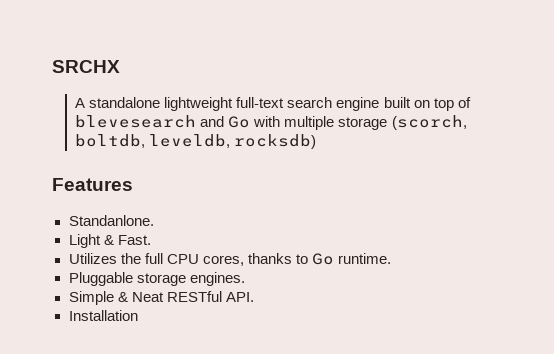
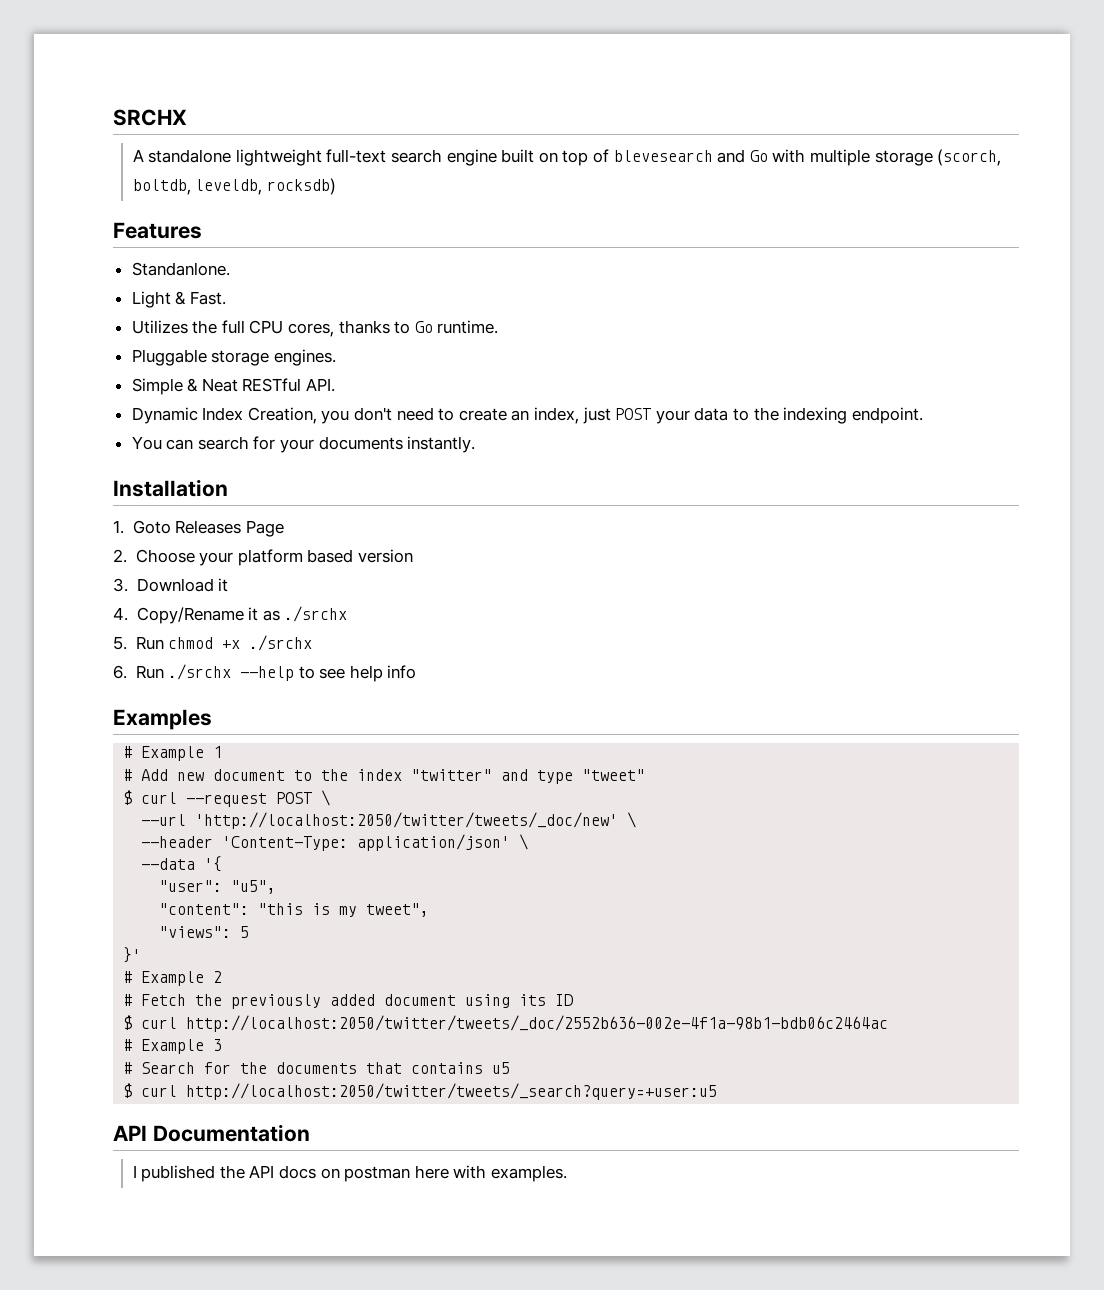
+ Dynamic Index Creation, you don't need to create an index, just POST your data to the indexing endpoint.
+ You can search for your documents instantly.
  Installation
+ 1. Goto Releases Page
+ 2. Choose your platform based version
+ 3. Download it
+ 4. Copy/Rename it as ./srchx
+ 5. Run chmod +x ./srchx
+ 6. Run ./srchx --help to see help info
+ Examples
+ # Example 1
+ # Add new document to the index "twitter" and type "tweet"
+ $ curl --request POST \
+ --url 'http://localhost:2050/twitter/tweets/_doc/new' \
+ --header 'Content-Type: application/json' \
+ --data '{
+ "user": "u5",
+ "content": "this is my tweet",
+ "views": 5
+ }'
+ # Example 2
+ # Fetch the previously added document using its ID
+ $ curl http://localhost:2050/twitter/tweets/_doc/2552b636-002e-4f1a-98b1-bdb06c2464ac
+ # Example 3
+ # Search for the documents that contains u5
+ $ curl http://localhost:2050/twitter/tweets/_search?query=+user:u5
+ API Documentation
+ I published the API docs on postman here with examples.

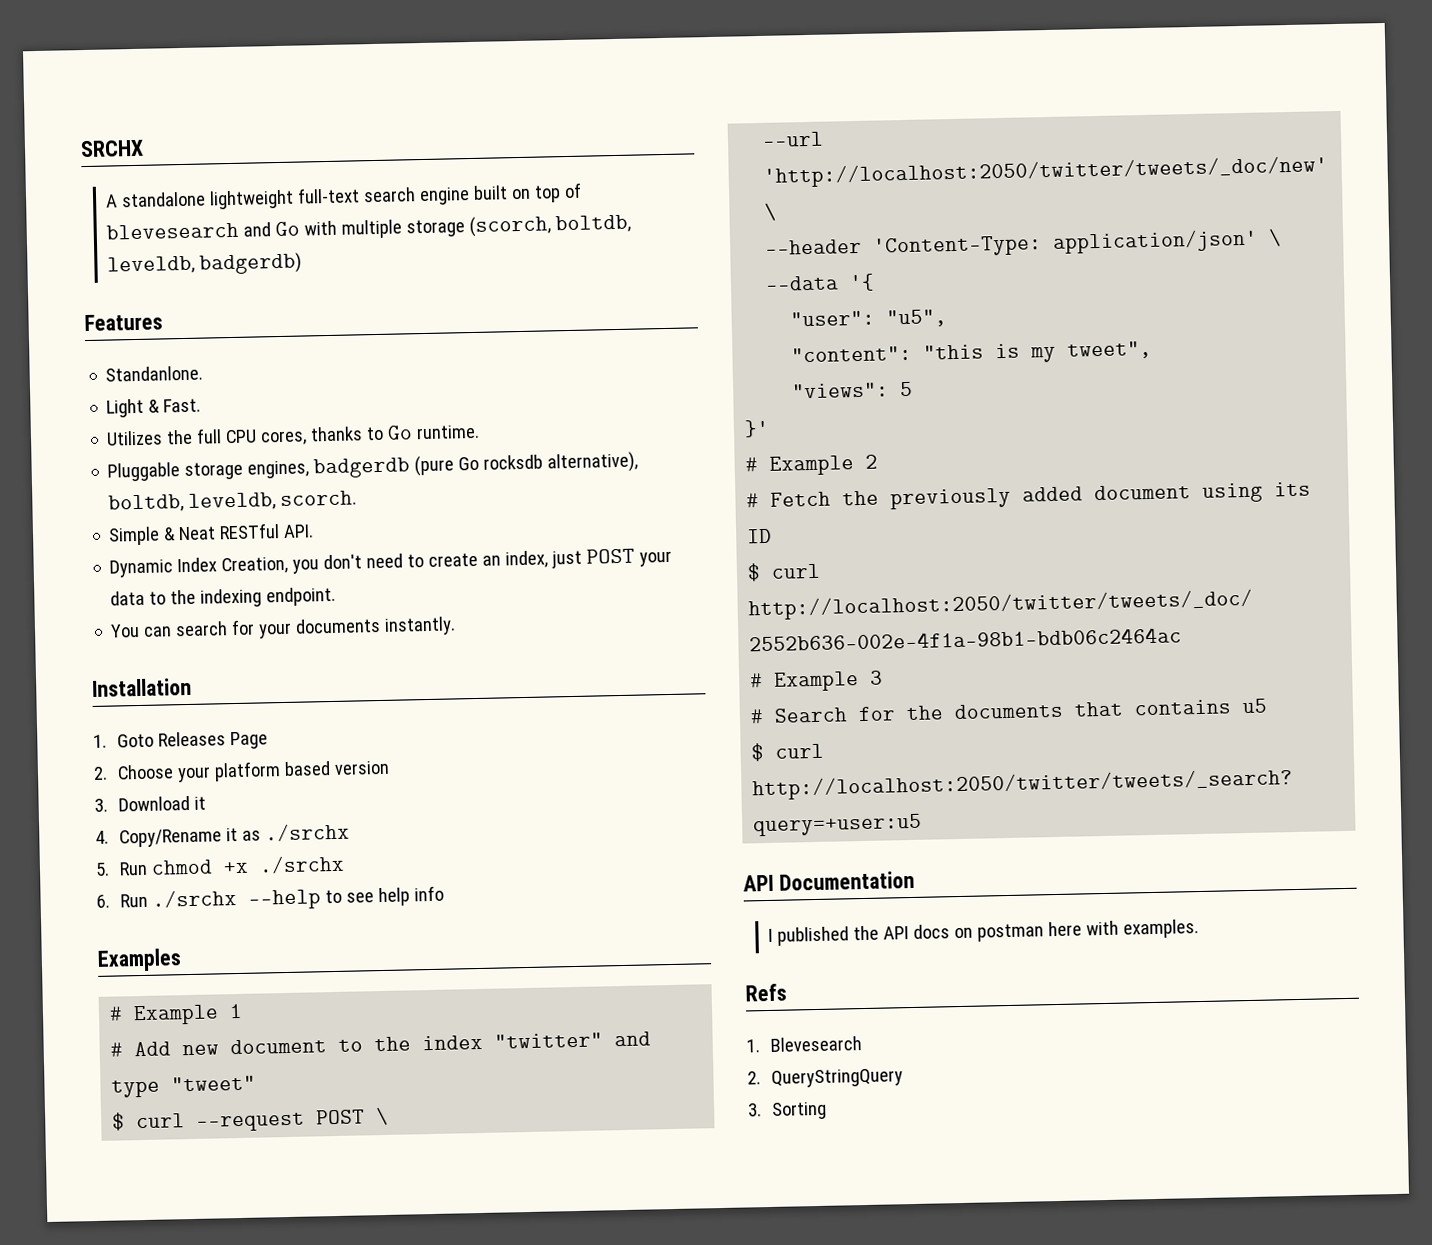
- A standalone lightweight full-text search engine built on top of blevesearch and Go with multiple storage (scorch, boltdb, leveldb, rocksdb)
+ A standalone lightweight full-text search engine built on top of blevesearch and Go with multiple storage (scorch, boltdb, leveldb, badgerdb)
- Pluggable storage engines.
+ Pluggable storage engines, badgerdb (pure Go rocksdb alternative), boltdb, leveldb, scorch.
+ Refs
+ 1. Blevesearch
+ 2. QueryStringQuery
+ 3. Sorting

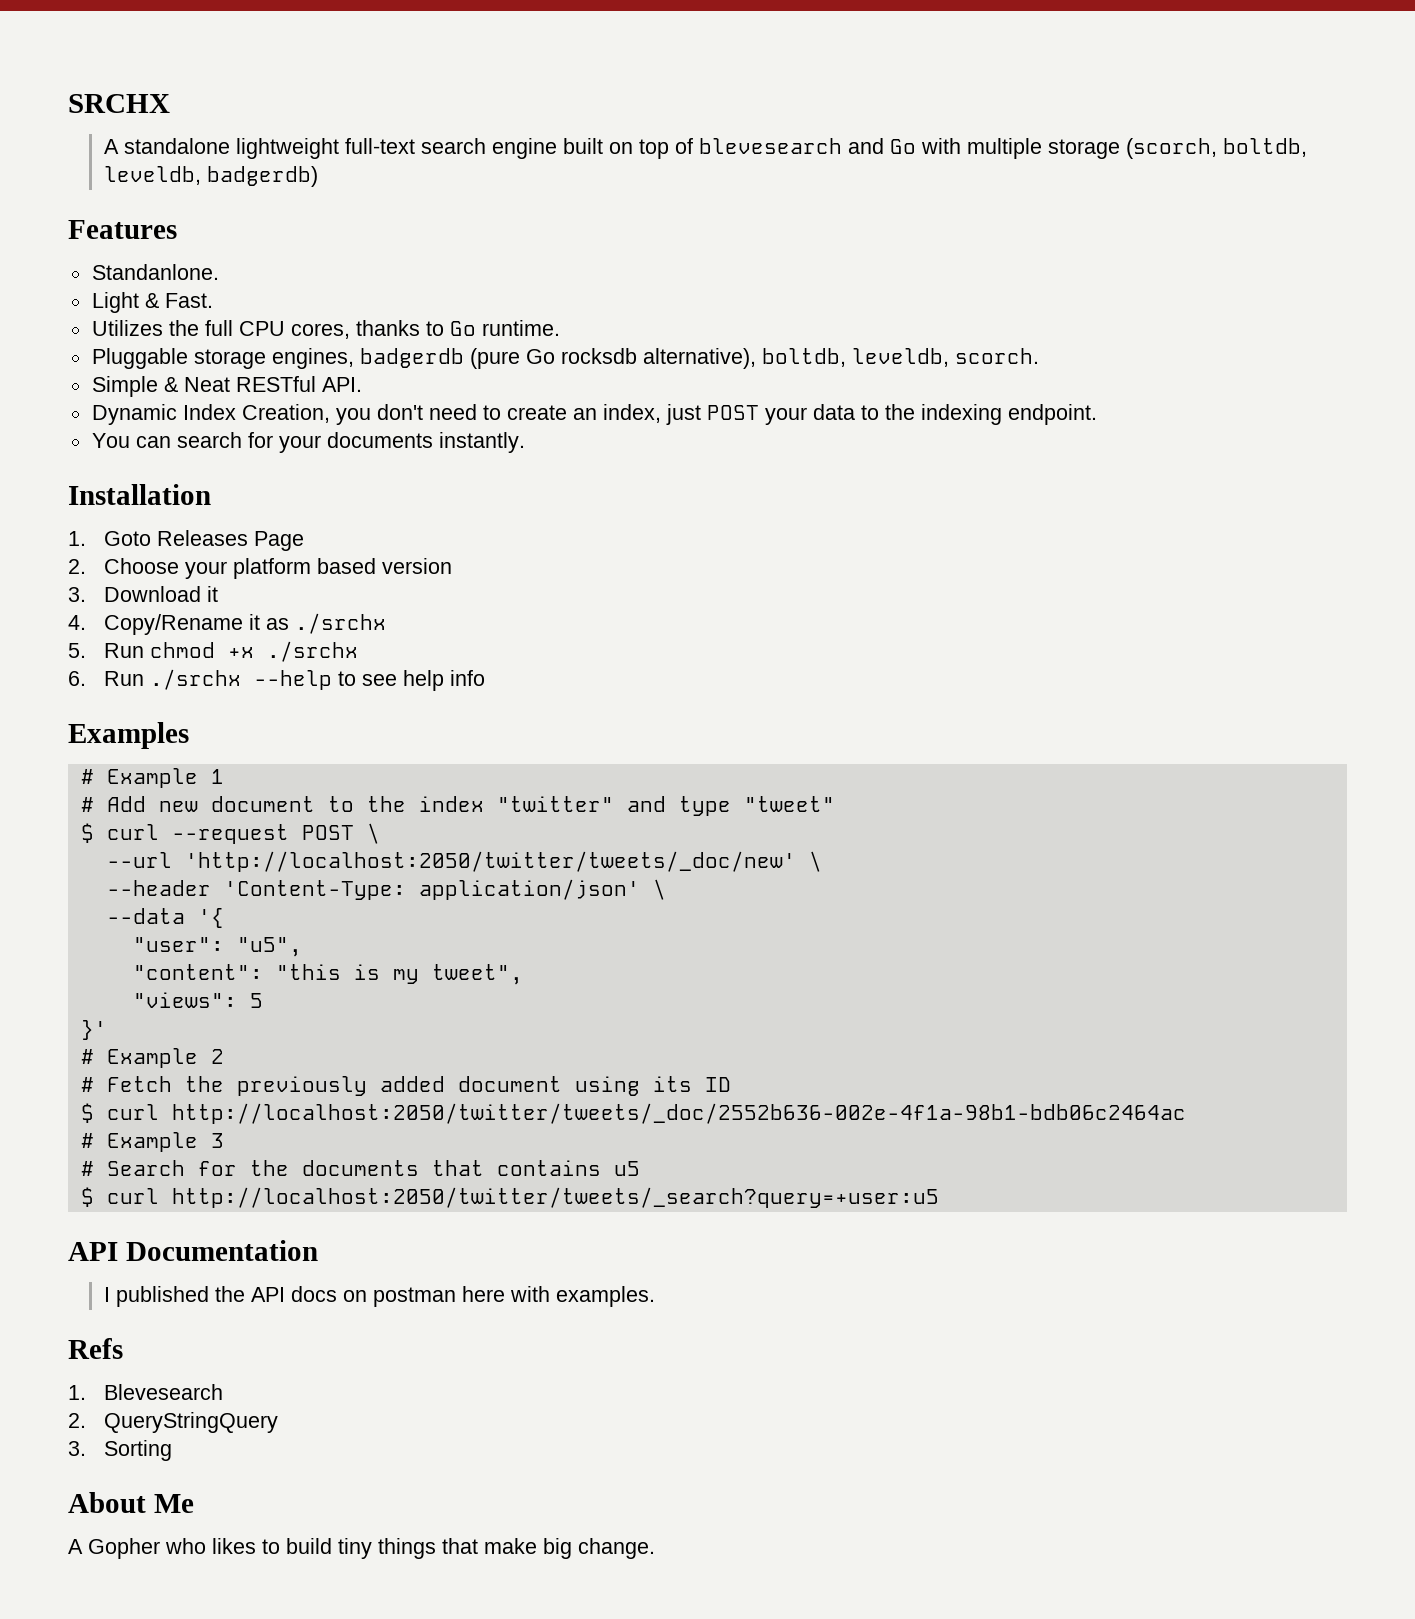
+ About Me
+ A Gopher who likes to build tiny things that make big change.

